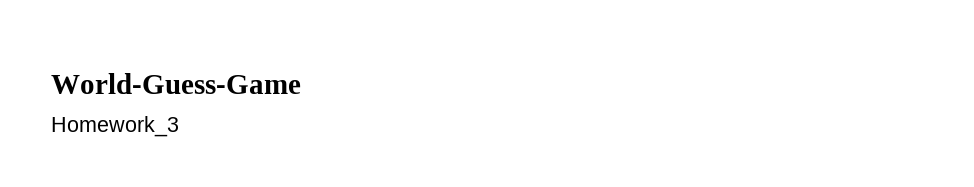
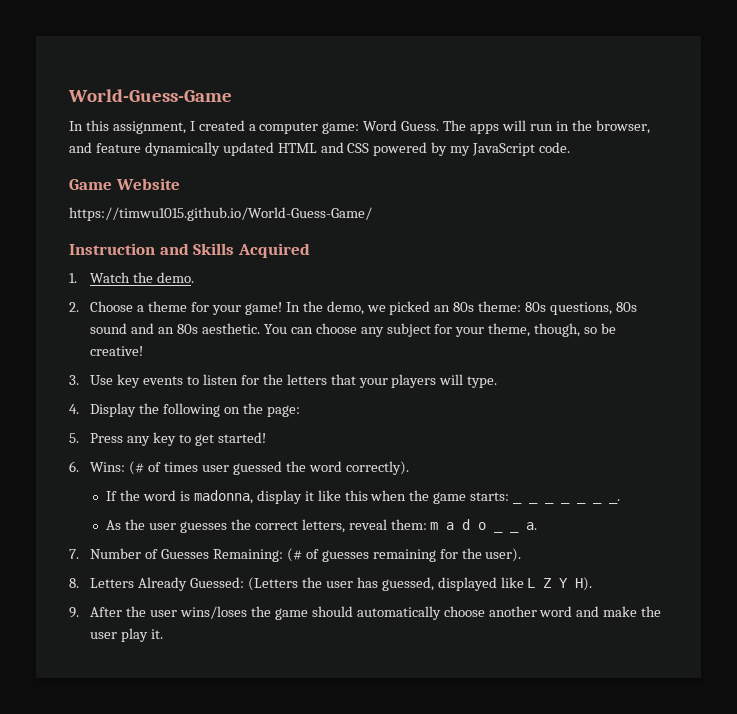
- Homework_3
+ In this assignment, I created a computer game: Word Guess. The apps will run in the browser, and feature dynamically updated HTML and CSS powered by my JavaScript code.
+ Game Website
+ https://timwu1015.github.io/World-Guess-Game/
+ Instruction and Skills Acquired
+ 1. Watch the demo.
+ 2. Choose a theme for your game! In the demo, we picked an 80s theme: 80s questions, 80s sound and an 80s aesthetic. You can choose any subject for your theme, though, so be creative!
+ 3. Use key events to listen for the letters that your players will type.
+ 4. Display the following on the page:
+ 5. Press any key to get started!
+ 6. Wins: (# of times user guessed the word correctly).
+ If the word is madonna, display it like this when the game starts: _ _ _ _ _ _ _.
+ As the user guesses the correct letters, reveal them: m a d o _ _ a.
+ 7. Number of Guesses Remaining: (# of guesses remaining for the user).
+ 8. Letters Already Guessed: (Letters the user has guessed, displayed like L Z Y H).
+ 9. After the user wins/loses the game should automatically choose another word and make the user play it.

